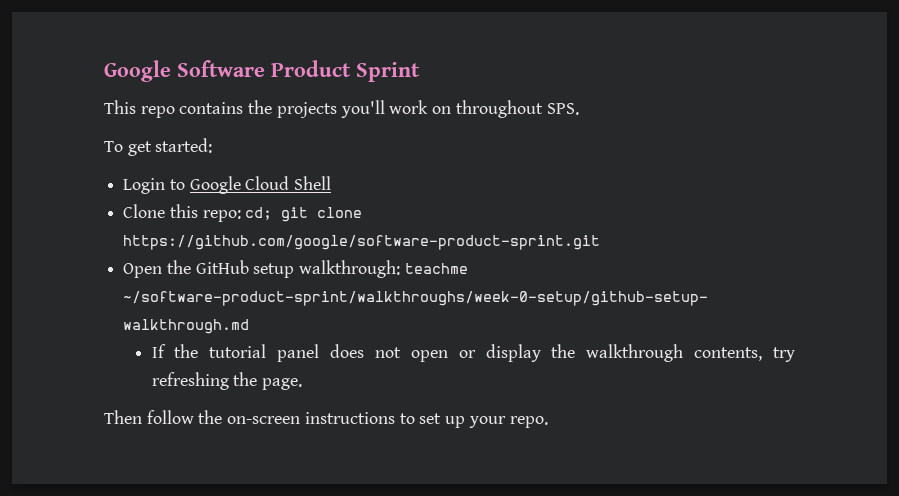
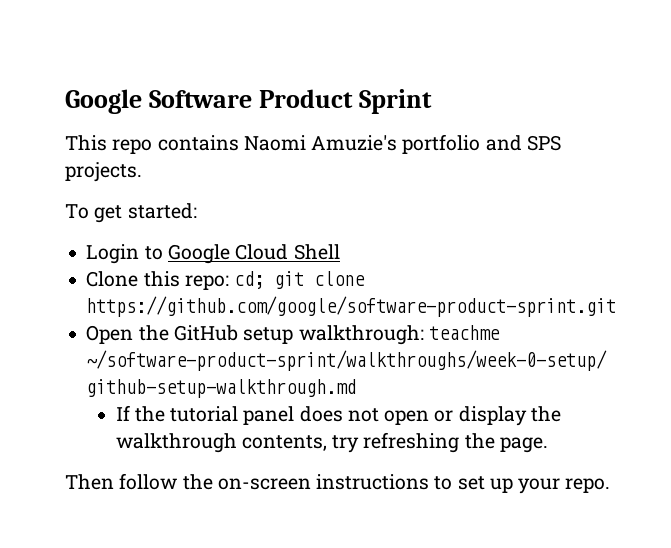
- This repo contains the projects you'll work on throughout SPS.
+ This repo contains Naomi Amuzie's portfolio and SPS projects.

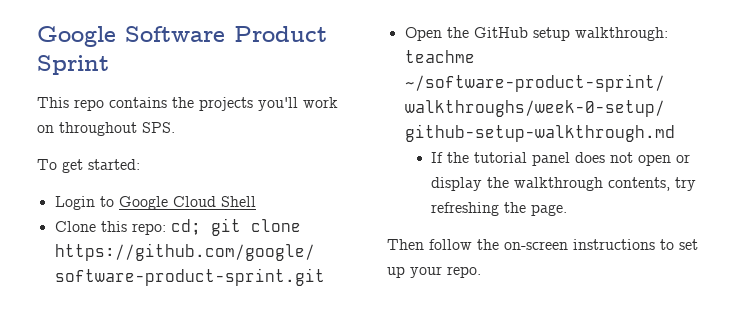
- This repo contains Naomi Amuzie's portfolio and SPS projects.
+ This repo contains the projects you'll work on throughout SPS.

